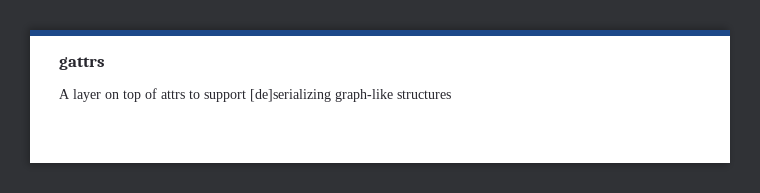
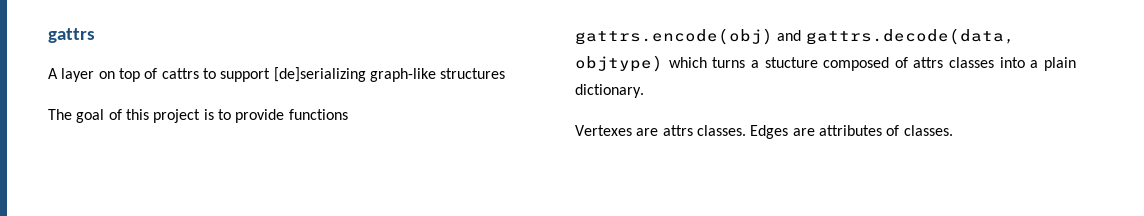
- A layer on top of attrs to support [de]serializing graph-like structures
+ A layer on top of cattrs to support [de]serializing graph-like structures
+ The goal of this project is to provide functions gattrs.encode(obj) and gattrs.decode(data, objtype) which turns a stucture composed of attrs classes into a plain dictionary.
+ Vertexes are attrs classes. Edges are attributes of classes.

